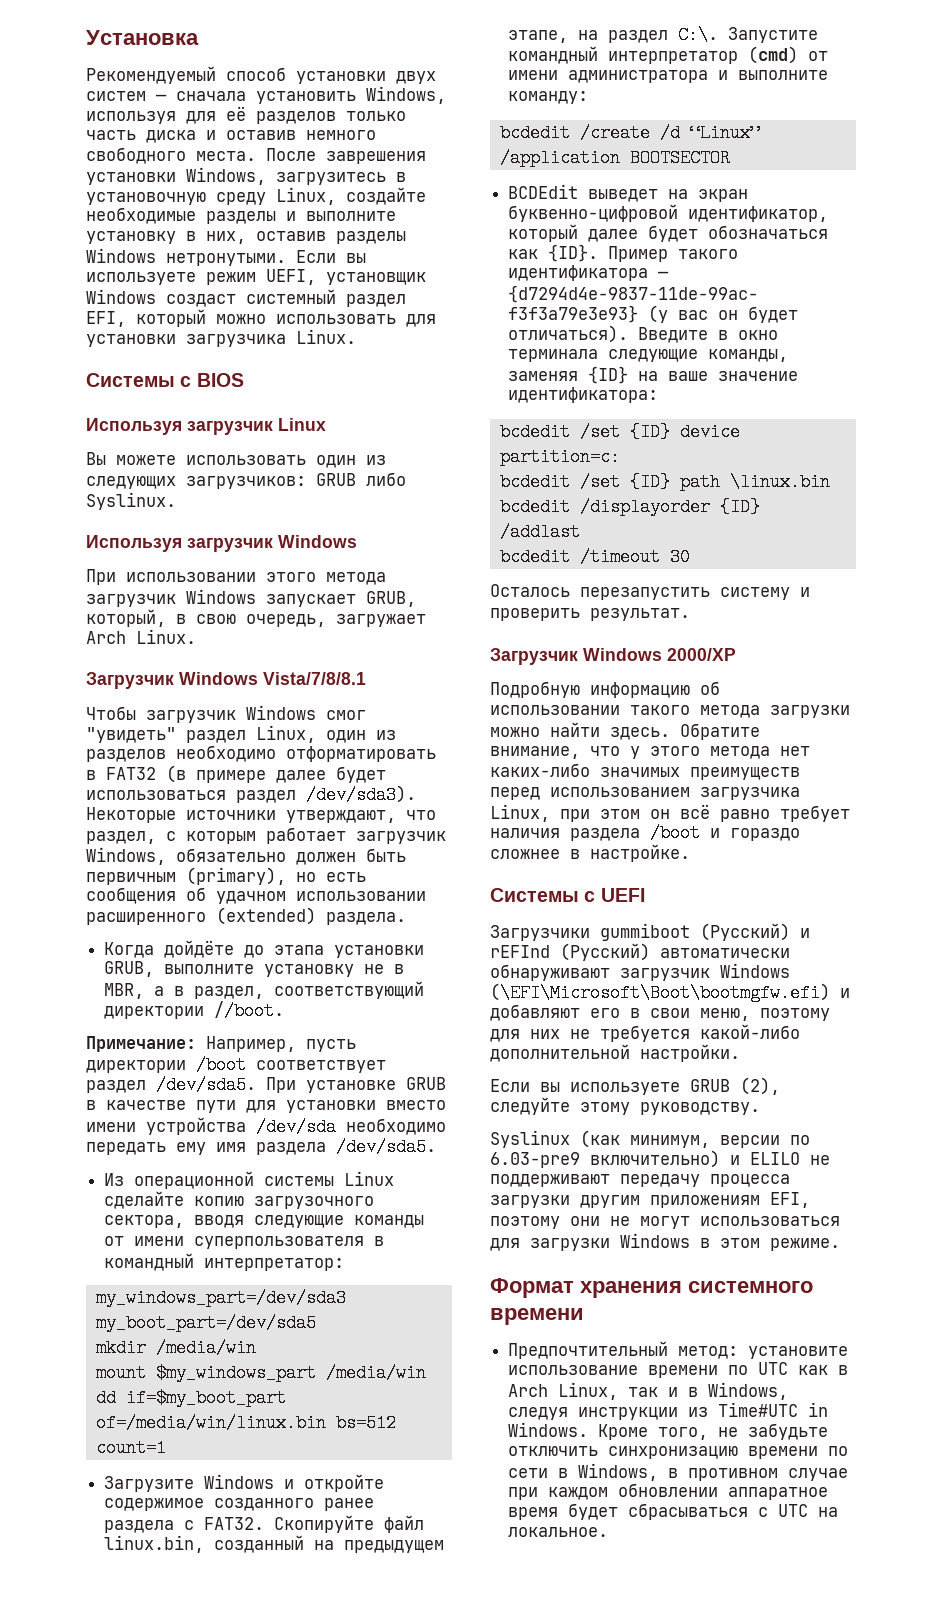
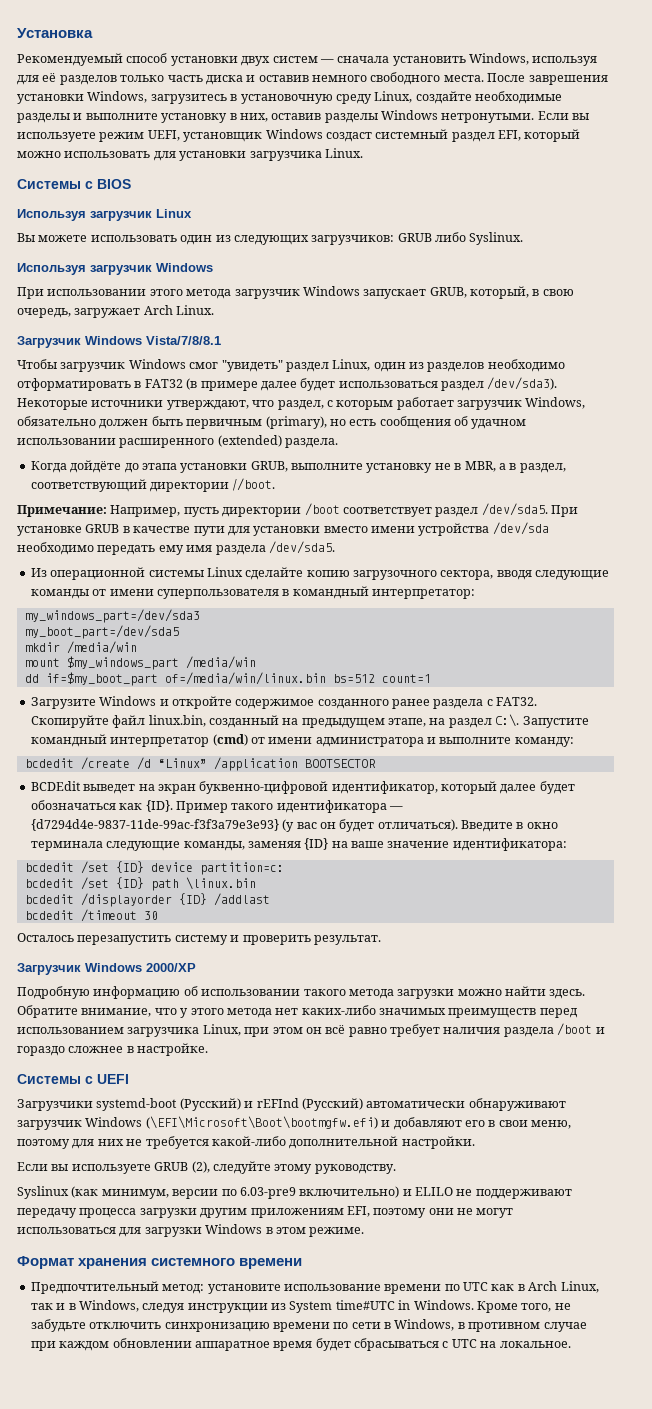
- Загрузчики gummiboot (Русский) и rEFInd (Русский) автоматически обнаруживают загрузчик Windows (\EFI\Microsoft\Boot\bootmgfw.efi) и добавляют его в свои меню, поэтому для них не требуется какой-либо дополнительной настройки.
+ Загрузчики systemd-boot (Русский) и rEFInd (Русский) автоматически обнаруживают загрузчик Windows (\EFI\Microsoft\Boot\bootmgfw.efi) и добавляют его в свои меню, поэтому для них не требуется какой-либо дополнительной настройки.
- Предпочтительный метод: установите использование времени по UTC как в Arch Linux, так и в Windows, следуя инструкции из Time#UTC in Windows.
+ Предпочтительный метод: установите использование времени по UTC как в Arch Linux, так и в Windows, следуя инструкции из System time#UTC in Windows.

